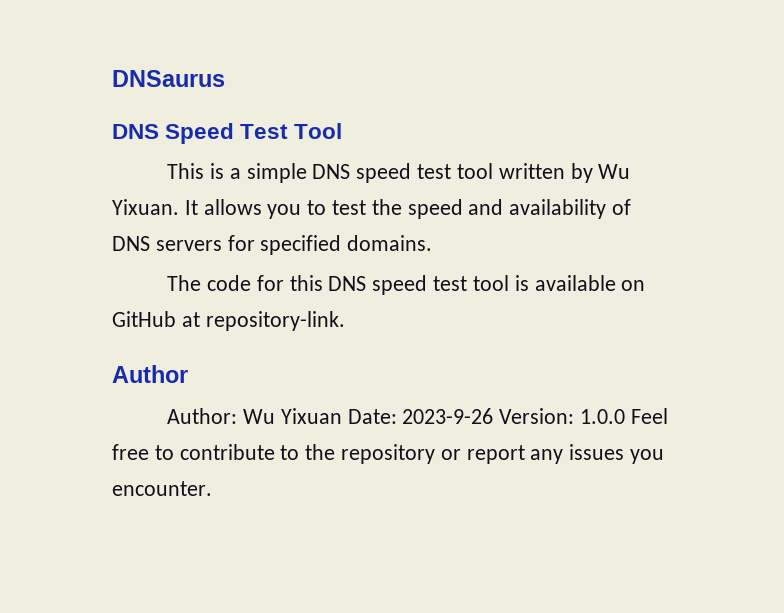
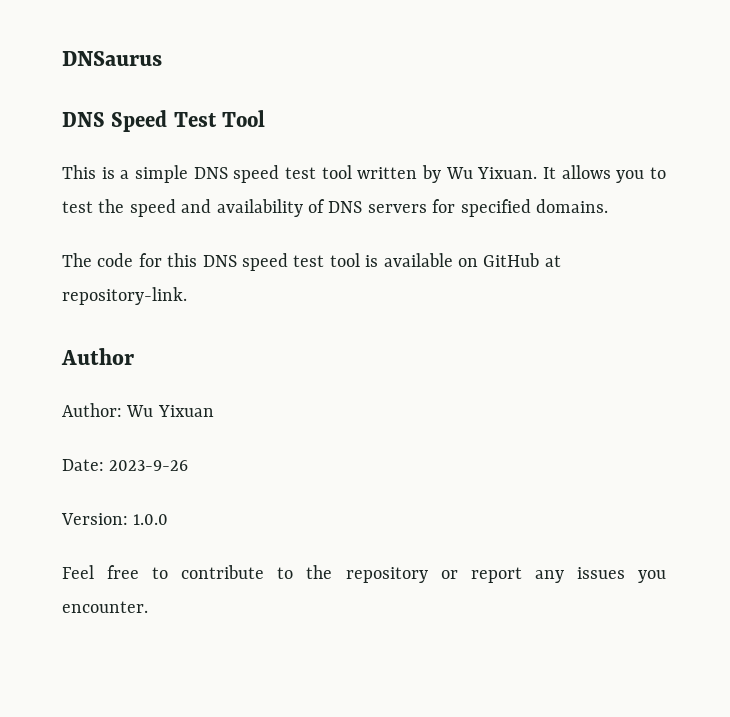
- Author: Wu Yixuan Date: 2023-9-26 Version: 1.0.0 Feel free to contribute to the repository or report any issues you encounter.
+ Author: Wu Yixuan
+ Date: 2023-9-26
+ Version: 1.0.0
+ Feel free to contribute to the repository or report any issues you encounter.

